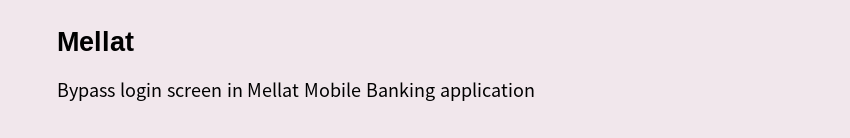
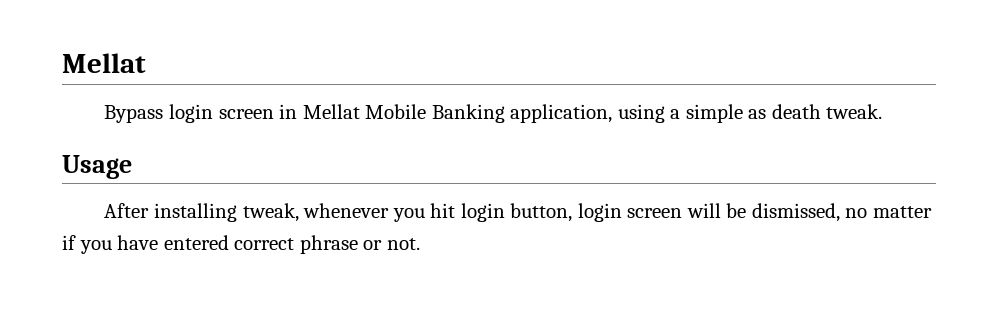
- Bypass login screen in Mellat Mobile Banking application
+ Bypass login screen in Mellat Mobile Banking application, using a simple as death tweak.
+ Usage
+ After installing tweak, whenever you hit login button, login screen will be dismissed, no matter if you have entered correct phrase or not.

